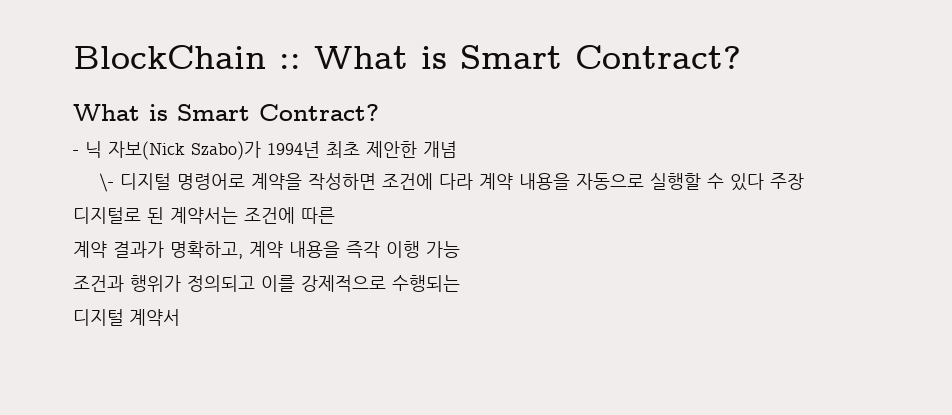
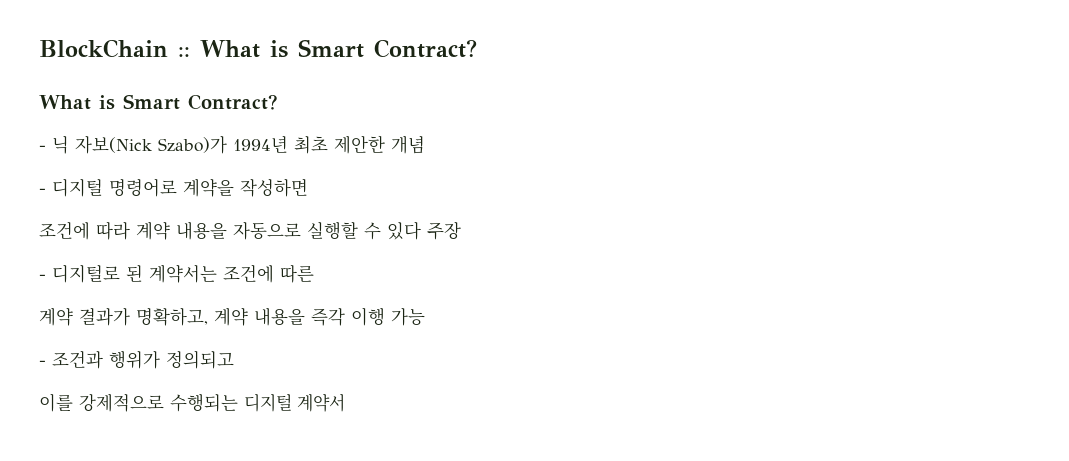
- \- 디지털 명령어로 계약을 작성하면 조건에 다라 계약 내용을 자동으로 실행할 수 있다 주장
+ - 디지털 명령어로 계약을 작성하면
+ 조건에 따라 계약 내용을 자동으로 실행할 수 있다 주장
- 디지털로 된 계약서는 조건에 따른
+ - 디지털로 된 계약서는 조건에 따른
- 조건과 행위가 정의되고 이를 강제적으로 수행되는
- 디지털 계약서
+ - 조건과 행위가 정의되고
+ 이를 강제적으로 수행되는 디지털 계약서

